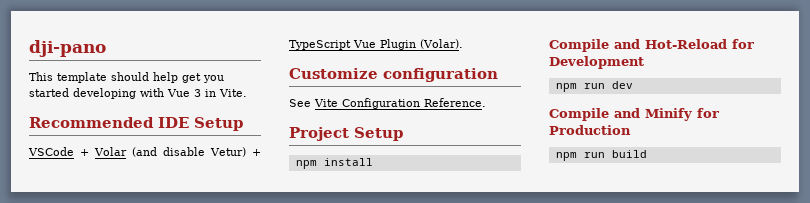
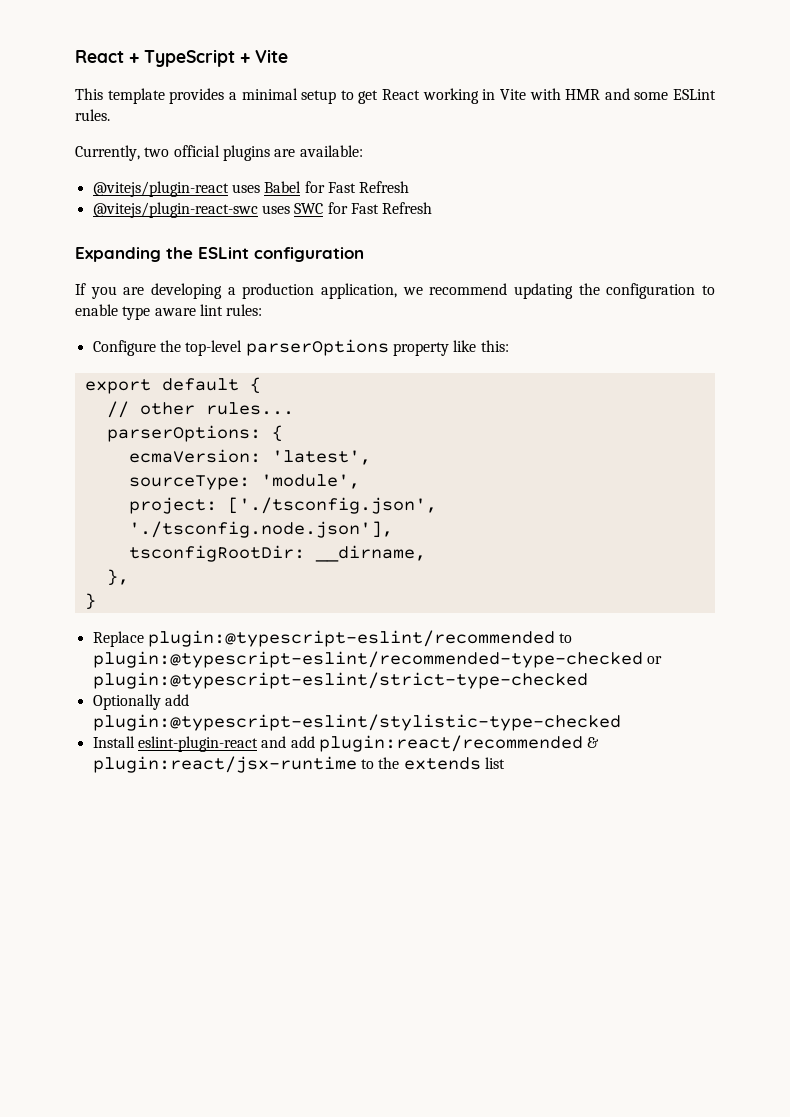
- dji-pano
- This template should help get you started developing with Vue 3 in Vite.
- Recommended IDE Setup
- VSCode + Volar (and disable Vetur) + TypeScript Vue Plugin (Volar).
- Customize configuration
- See Vite Configuration Reference.
- Project Setup
- npm install
- Compile and Hot-Reload for Development
- npm run dev
- Compile and Minify for Production
- npm run build
+ React + TypeScript + Vite
+ This template provides a minimal setup to get React working in Vite with HMR and some ESLint rules.
+ Currently, two official plugins are available:
+ @vitejs/plugin-react uses Babel for Fast Refresh
+ @vitejs/plugin-react-swc uses SWC for Fast Refresh
+ Expanding the ESLint configuration
+ If you are developing a production application, we recommend updating the configuration to enable type aware lint rules:
+ Configure the top-level parserOptions property like this:
+ export default {
+ // other rules...
+ parserOptions: {
+ ecmaVersion: 'latest',
+ sourceType: 'module',
+ project: ['./tsconfig.json', './tsconfig.node.json'],
+ tsconfigRootDir: __dirname,
+ },
+ }
+ Replace plugin:@typescript-eslint/recommended to plugin:@typescript-eslint/recommended-type-checked or plugin:@typescript-eslint/strict-type-checked
+ Optionally add plugin:@typescript-eslint/stylistic-type-checked
+ Install eslint-plugin-react and add plugin:react/recommended & plugin:react/jsx-runtime to the extends list

